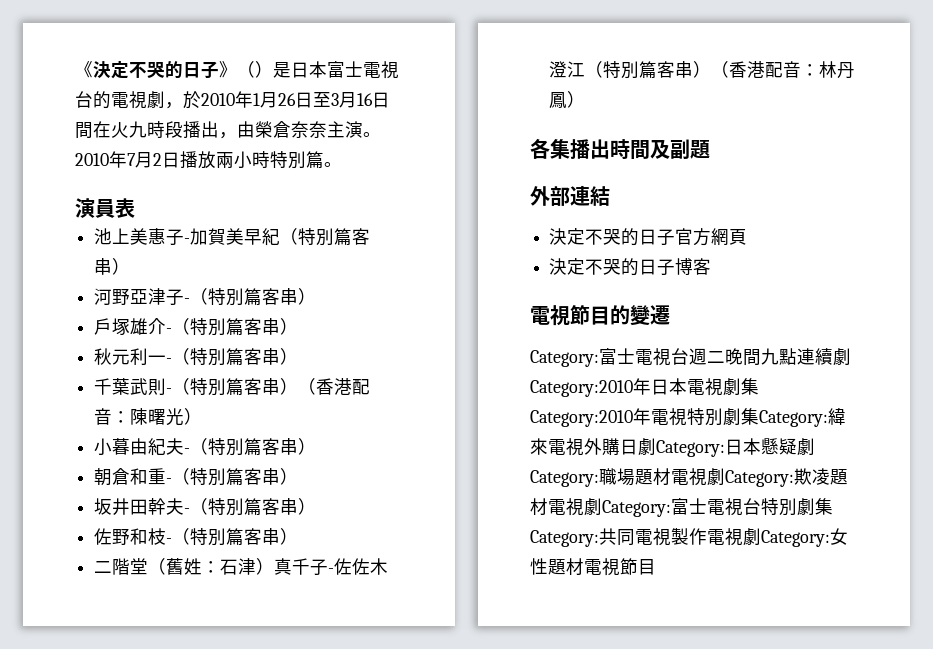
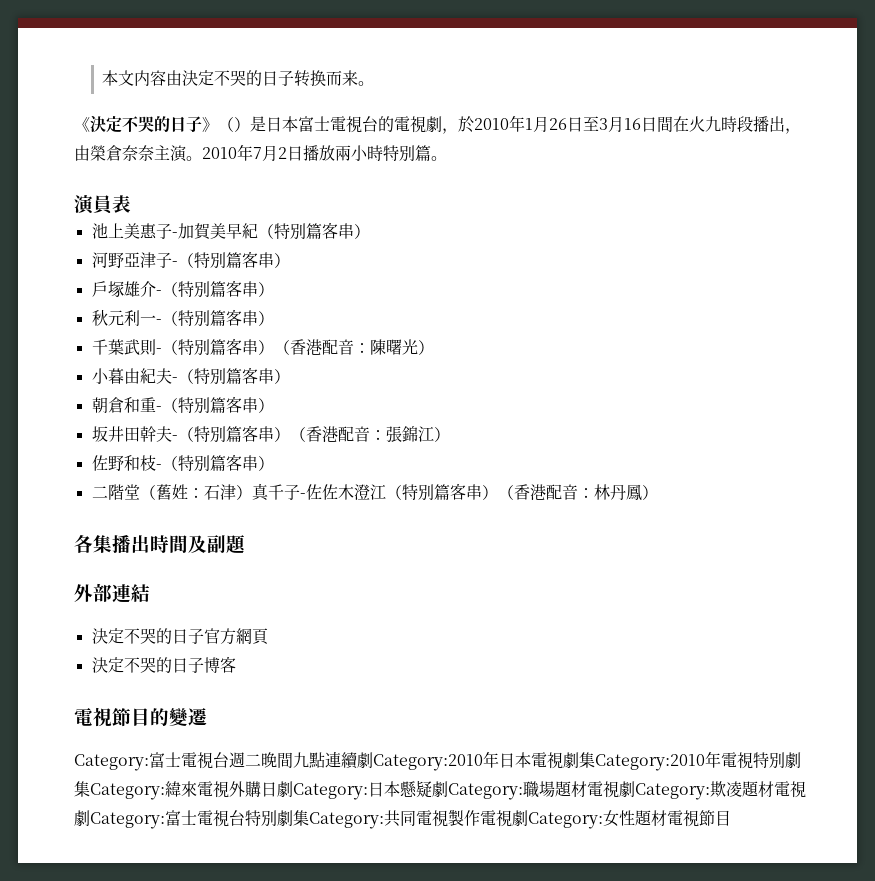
+ 本文内容由決定不哭的日子转换而来。
- 坂井田幹夫-（特別篇客串）
+ 坂井田幹夫-（特別篇客串）（香港配音：張錦江）

